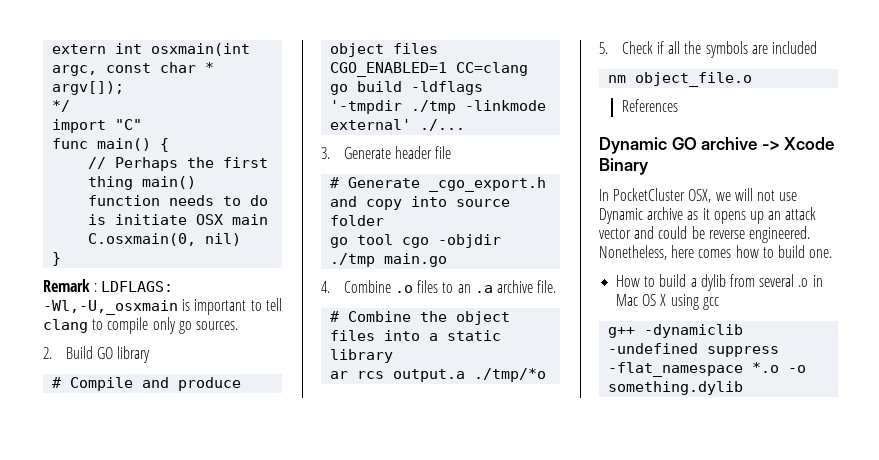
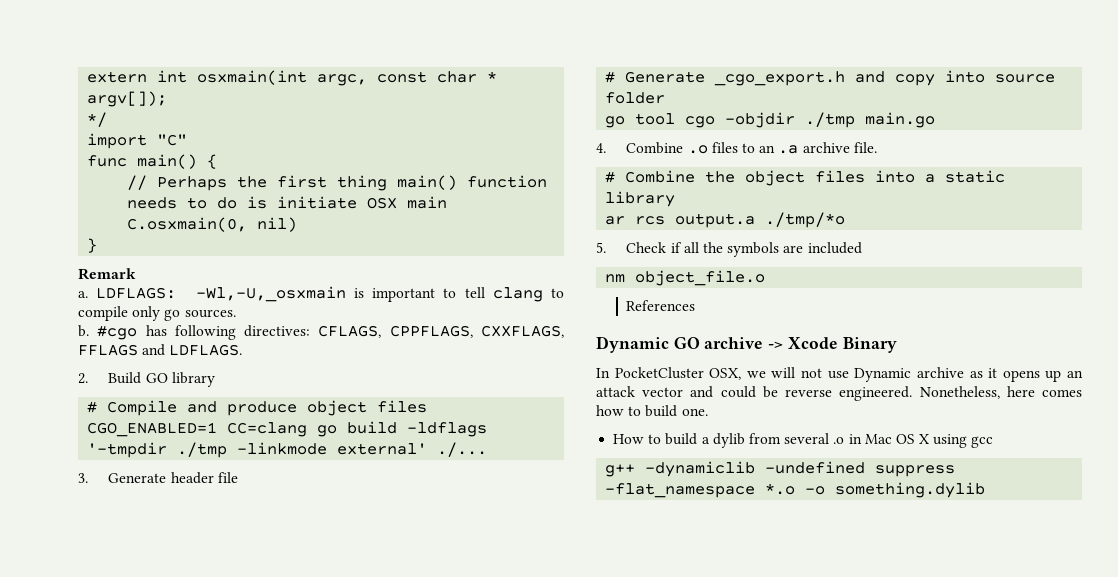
- Remark : LDFLAGS: -Wl,-U,_osxmain is important to tell clang to compile only go sources.
+ Remark
+ a. LDFLAGS: -Wl,-U,_osxmain is important to tell clang to compile only go sources.
+ b. #cgo has following directives: CFLAGS, CPPFLAGS, CXXFLAGS, FFLAGS and LDFLAGS.

